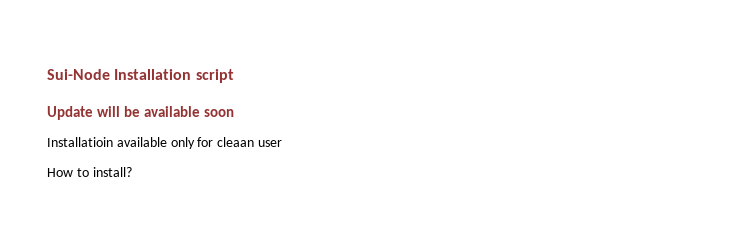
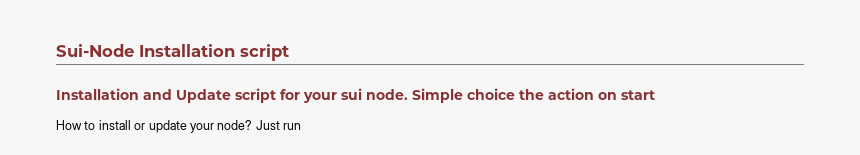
- Update will be available soon
- Installatioin available only for cleaan user
- How to install?
+ Installation and Update script for your sui node. Simple choice the action on start
+ How to install or update your node? Just run

